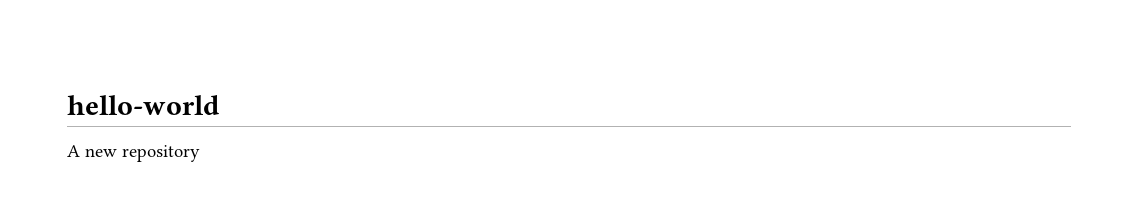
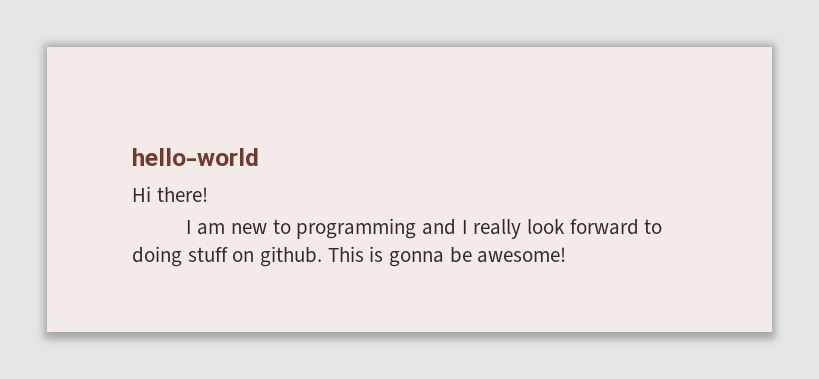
- A new repository
+ Hi there!
+ I am new to programming and I really look forward to doing stuff on github. This is gonna be awesome!

